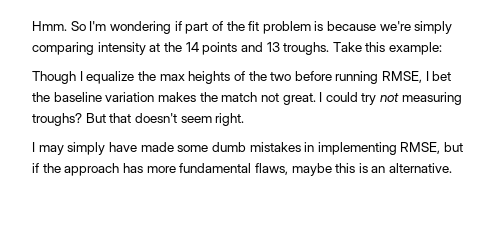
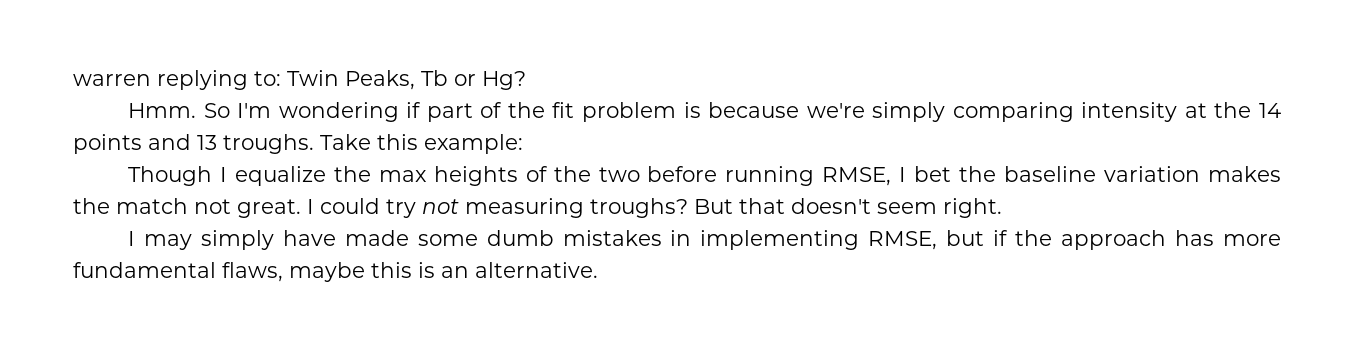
+ warren replying to: Twin Peaks, Tb or Hg?

